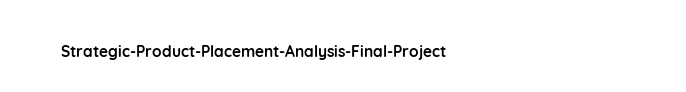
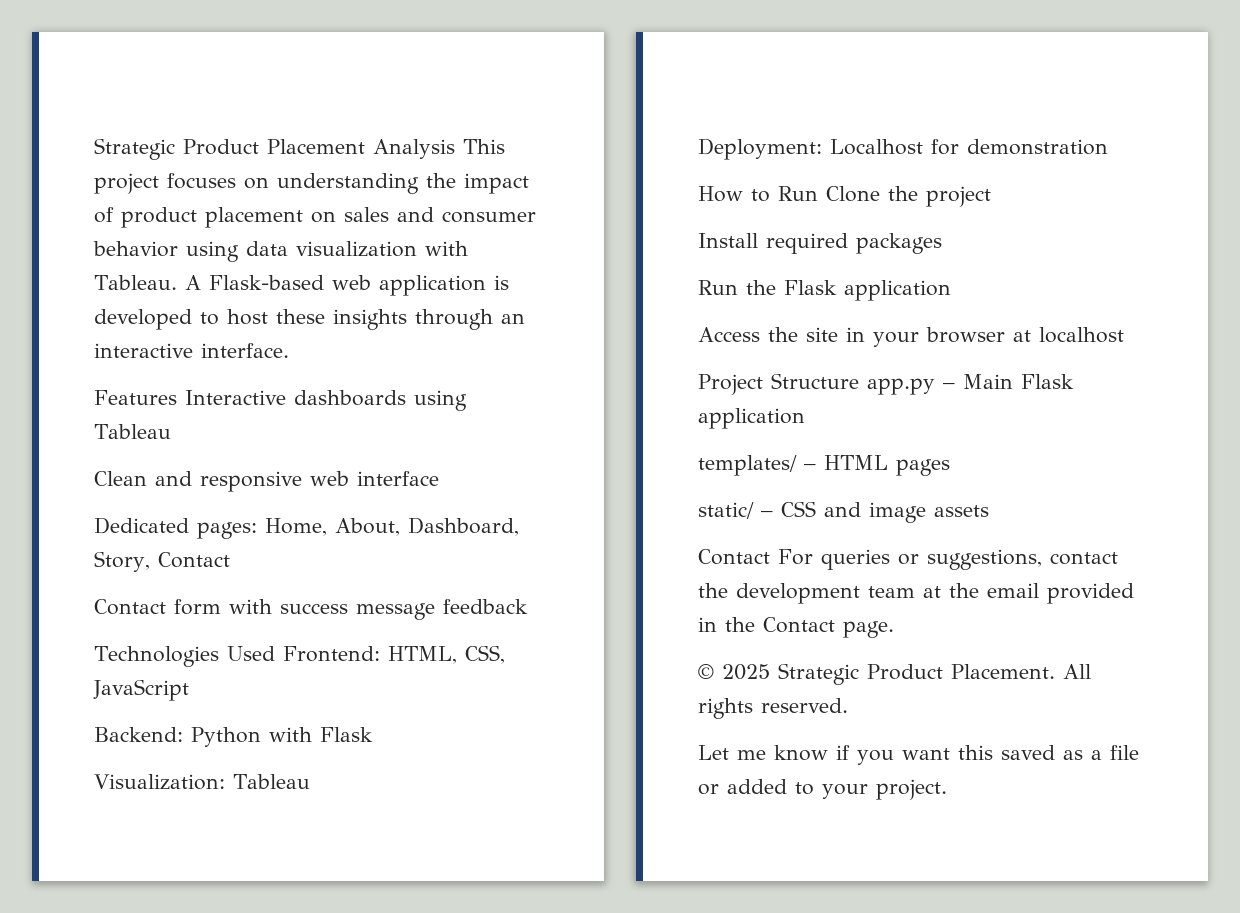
- Strategic-Product-Placement-Analysis-Final-Project
+ Strategic Product Placement Analysis This project focuses on understanding the impact of product placement on sales and consumer behavior using data visualization with Tableau. A Flask-based web application is developed to host these insights through an interactive interface.
+ Features Interactive dashboards using Tableau
+ Clean and responsive web interface
+ Dedicated pages: Home, About, Dashboard, Story, Contact
+ Contact form with success message feedback
+ Technologies Used Frontend: HTML, CSS, JavaScript
+ Backend: Python with Flask
+ Visualization: Tableau
+ Deployment: Localhost for demonstration
+ How to Run Clone the project
+ Install required packages
+ Run the Flask application
+ Access the site in your browser at localhost
+ Project Structure app.py – Main Flask application
+ templates/ – HTML pages
+ static/ – CSS and image assets
+ Contact For queries or suggestions, contact the development team at the email provided in the Contact page.
+ © 2025 Strategic Product Placement. All rights reserved.
+ Let me know if you want this saved as a file or added to your project.

